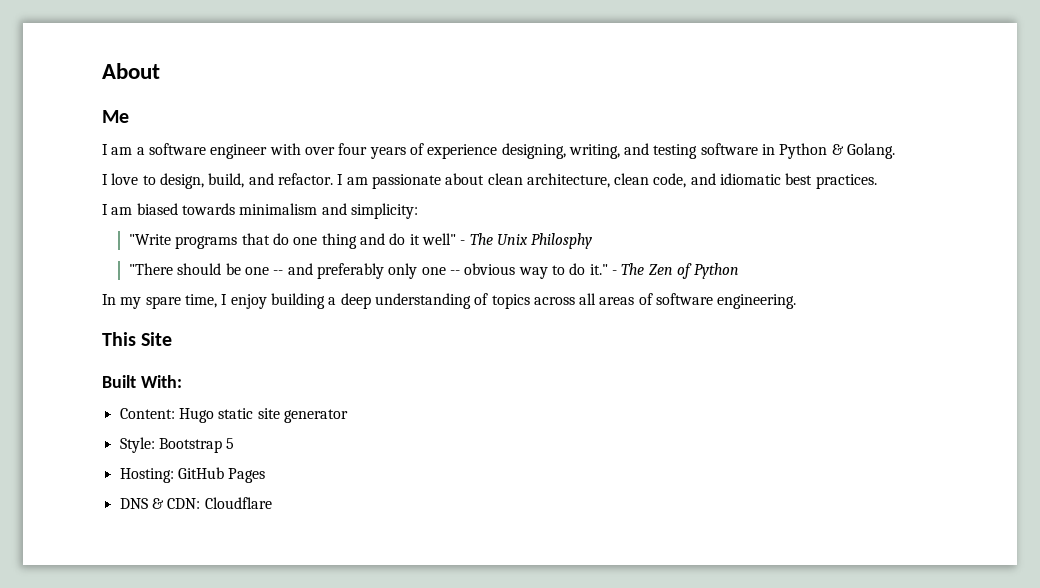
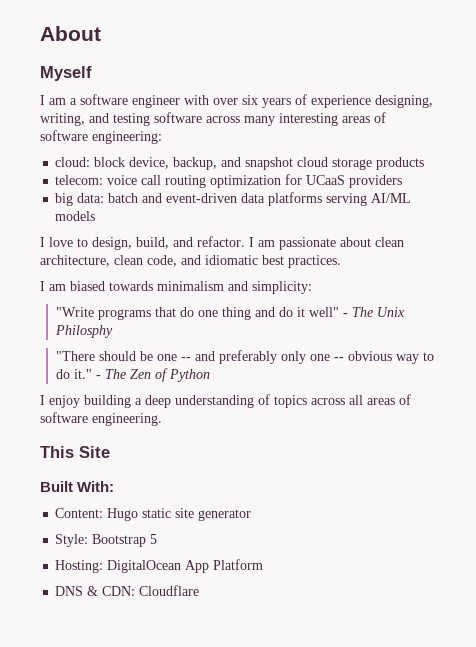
- Me
+ Myself
- I am a software engineer with over four years of experience designing, writing, and testing software in Python & Golang.
+ I am a software engineer with over six years of experience designing, writing, and testing software across many interesting areas of software engineering:
+ cloud: block device, backup, and snapshot cloud storage products
+ telecom: voice call routing optimization for UCaaS providers
+ big data: batch and event-driven data platforms serving AI/ML models
- In my spare time, I enjoy building a deep understanding of topics across all areas of software engineering.
+ I enjoy building a deep understanding of topics across all areas of software engineering.
- Hosting: GitHub Pages
+ Hosting: DigitalOcean App Platform

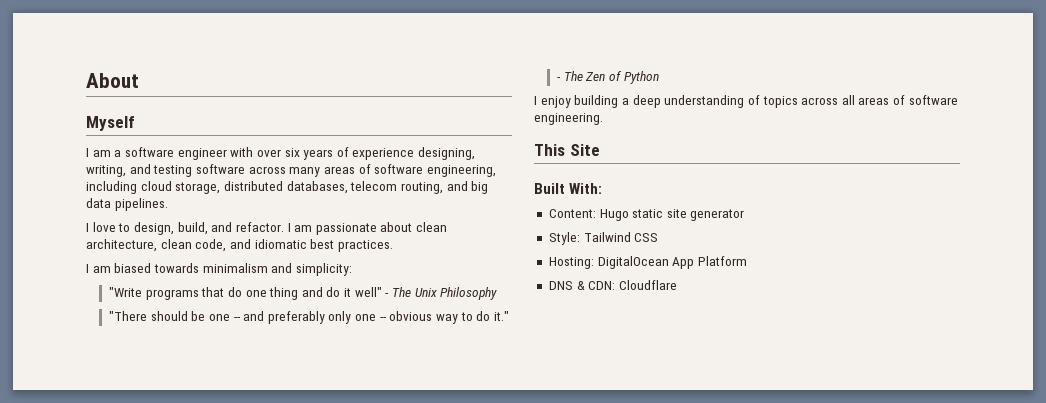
- I am a software engineer with over six years of experience designing, writing, and testing software across many interesting areas of software engineering:
- cloud: block device, backup, and snapshot cloud storage products
- telecom: voice call routing optimization for UCaaS providers
- big data: batch and event-driven data platforms serving AI/ML models
+ I am a software engineer with over six years of experience designing, writing, and testing software across many areas of software engineering, including cloud storage, distributed databases, telecom routing, and big data pipelines.
- "Write programs that do one thing and do it well" - The Unix Philosphy
+ "Write programs that do one thing and do it well" - The Unix Philosophy
- Style: Bootstrap 5
+ Style: Tailwind CSS

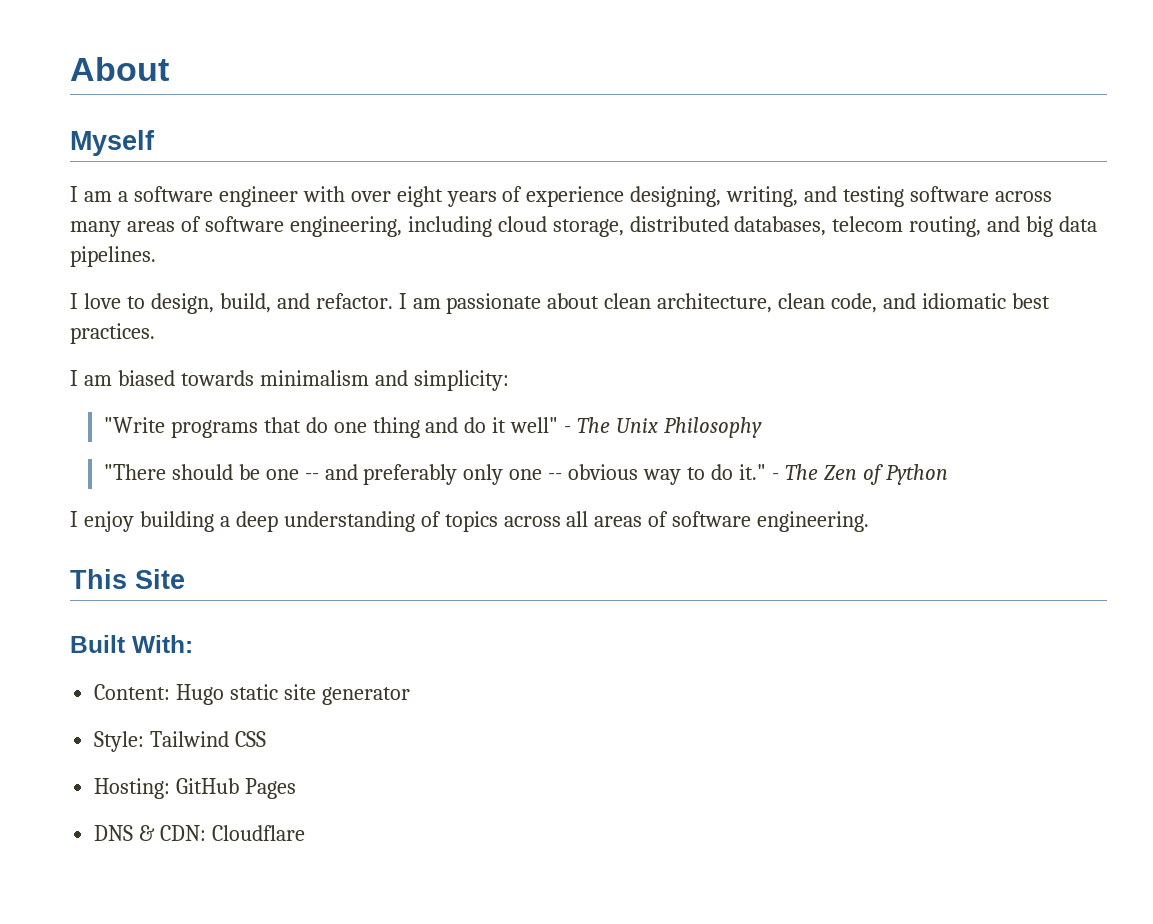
- I am a software engineer with over six years of experience designing, writing, and testing software across many areas of software engineering, including cloud storage, distributed databases, telecom routing, and big data pipelines.
+ I am a software engineer with over eight years of experience designing, writing, and testing software across many areas of software engineering, including cloud storage, distributed databases, telecom routing, and big data pipelines.
- Hosting: DigitalOcean App Platform
+ Hosting: GitHub Pages

